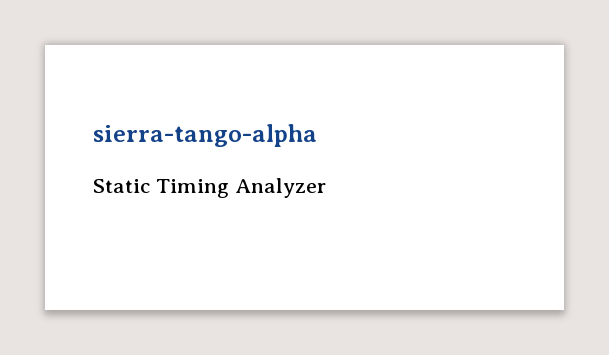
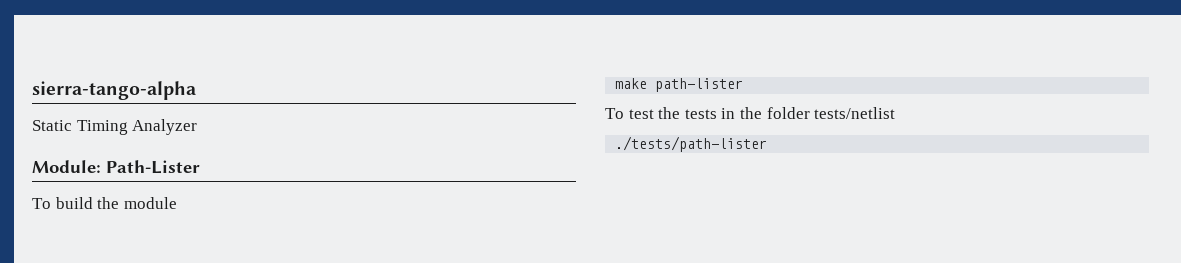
+ Module: Path-Lister
+ To build the module
+ make path-lister
+ To test the tests in the folder tests/netlist
+ ./tests/path-lister

